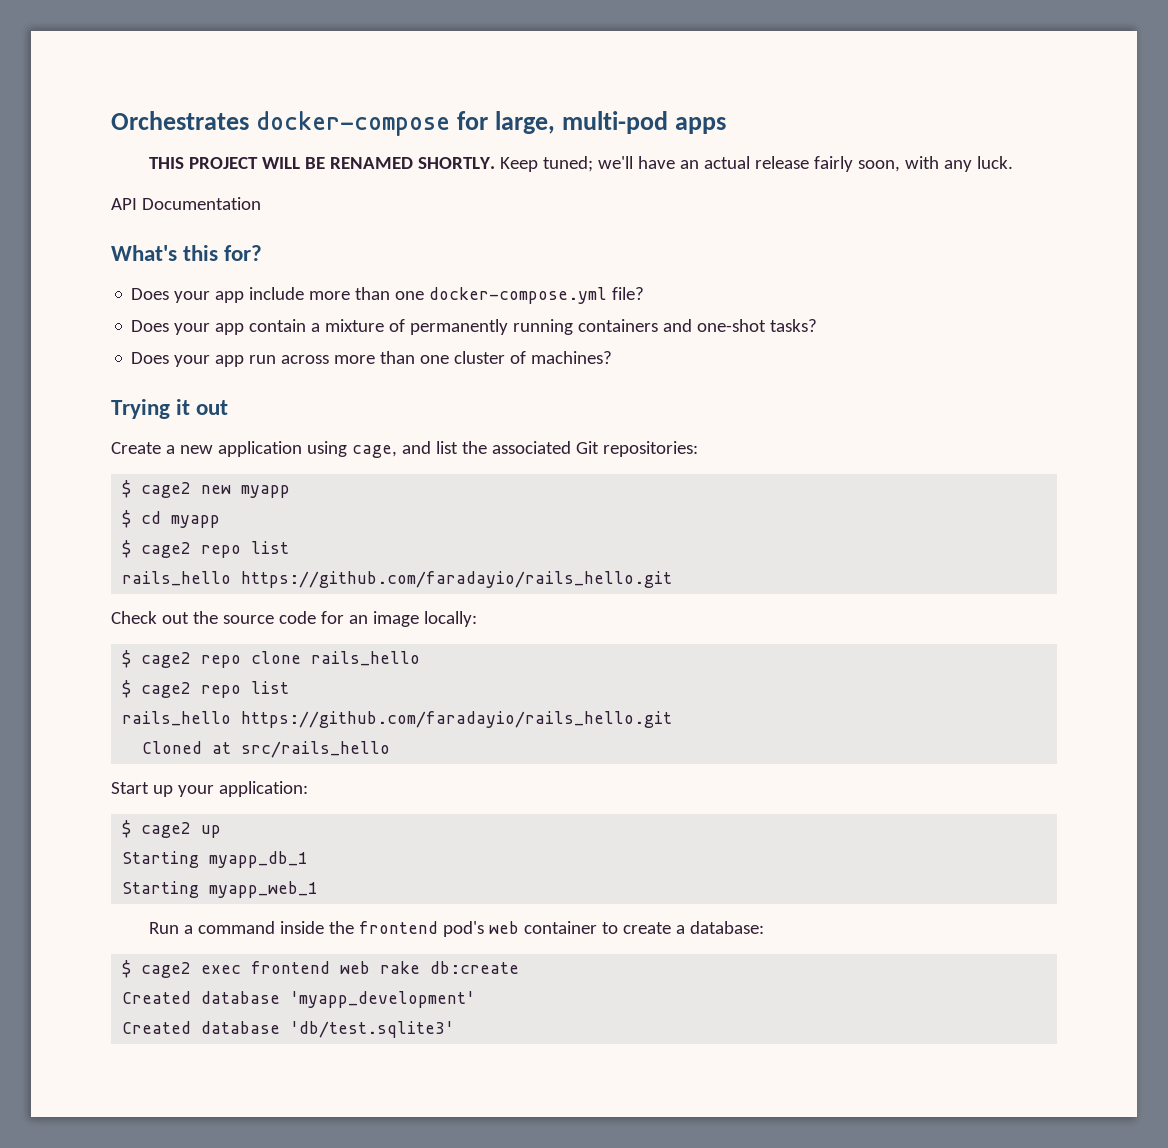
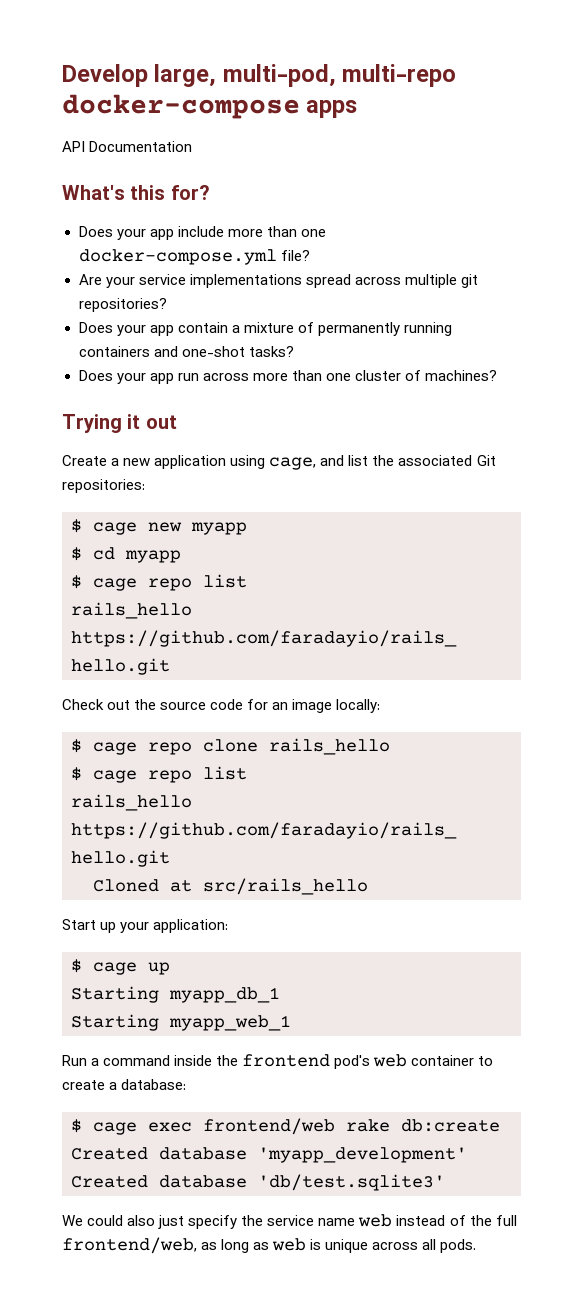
- Orchestrates docker-compose for large, multi-pod apps
- THIS PROJECT WILL BE RENAMED SHORTLY. Keep tuned; we'll have an actual release fairly soon, with any luck.
+ Develop large, multi-pod, multi-repo docker-compose apps
+ Are your service implementations spread across multiple git repositories?
- $ cage2 new myapp
+ $ cage new myapp
  $ cd myapp
- $ cage2 repo list
+ $ cage repo list
- $ cage2 repo clone rails_hello
- $ cage2 repo list
+ $ cage repo clone rails_hello
+ $ cage repo list
- $ cage2 up
+ $ cage up
- $ cage2 exec frontend web rake db:create
+ $ cage exec frontend/web rake db:create
+ We could also just specify the service name web instead of the full frontend/web, as long as web is unique across all pods.

